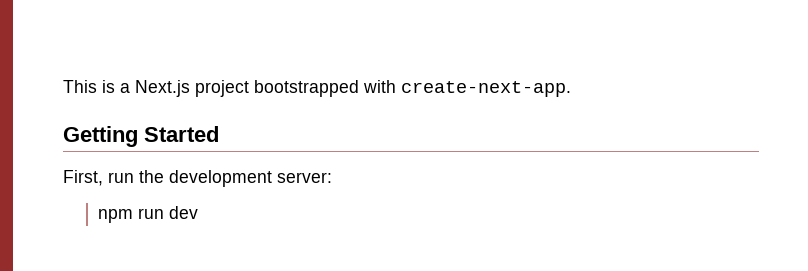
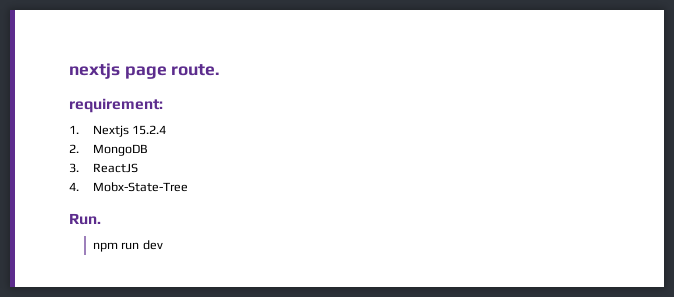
- This is a Next.js project bootstrapped with create-next-app.
- Getting Started
- First, run the development server:
+ nextjs page route.
+ requirement:
+ 1. Nextjs 15.2.4
+ 2. MongoDB
+ 3. ReactJS
+ 4. Mobx-State-Tree
+ Run.

